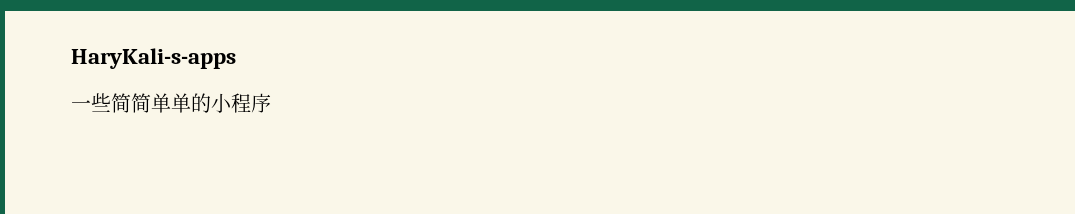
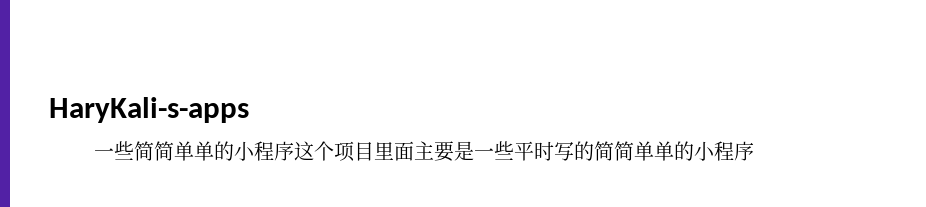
- 一些简简单单的小程序
+ 一些简简单单的小程序这个项目里面主要是一些平时写的简简单单的小程序

